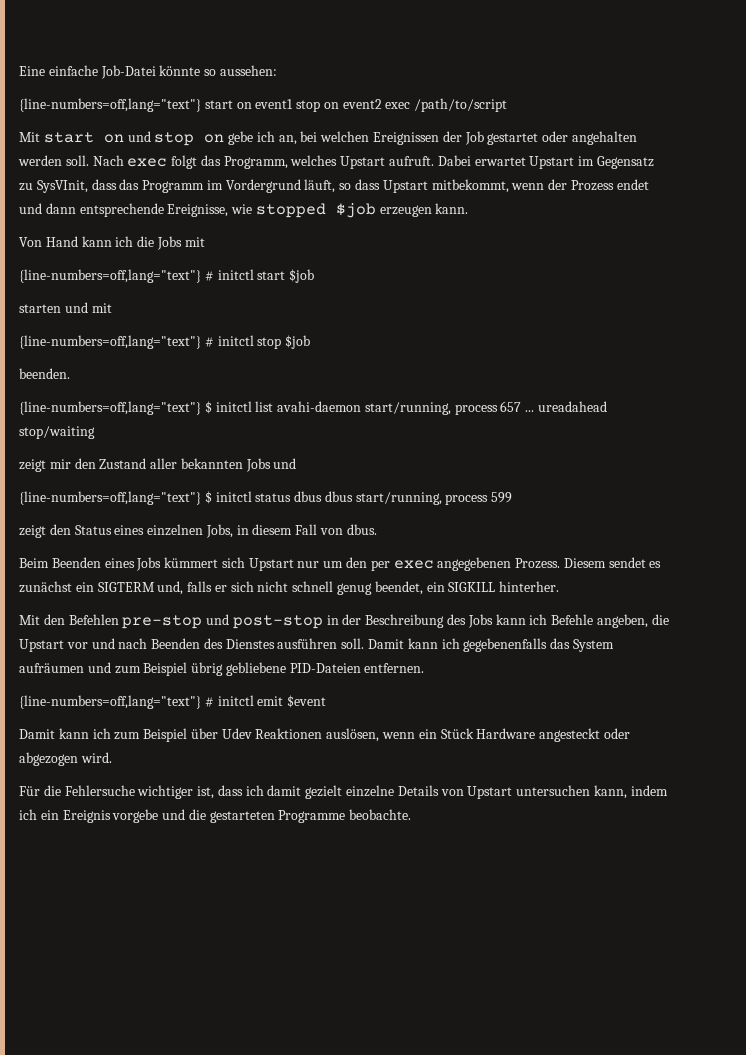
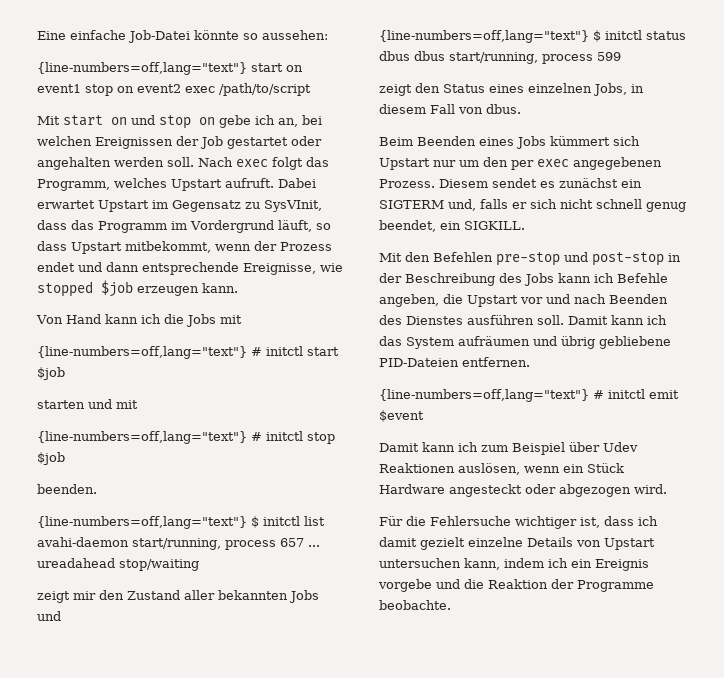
- Diesem sendet es zunächst ein SIGTERM und, falls er sich nicht schnell genug beendet, ein SIGKILL hinterher.
+ Diesem sendet es zunächst ein SIGTERM und, falls er sich nicht schnell genug beendet, ein SIGKILL.
- Damit kann ich gegebenenfalls das System aufräumen und zum Beispiel übrig gebliebene PID-Dateien entfernen.
+ Damit kann ich das System aufräumen und übrig gebliebene PID-Dateien entfernen.
- Für die Fehlersuche wichtiger ist, dass ich damit gezielt einzelne Details von Upstart untersuchen kann, indem ich ein Ereignis vorgebe und die gestarteten Programme beobachte.
+ Für die Fehlersuche wichtiger ist, dass ich damit gezielt einzelne Details von Upstart untersuchen kann, indem ich ein Ereignis vorgebe und die Reaktion der Programme beobachte.

